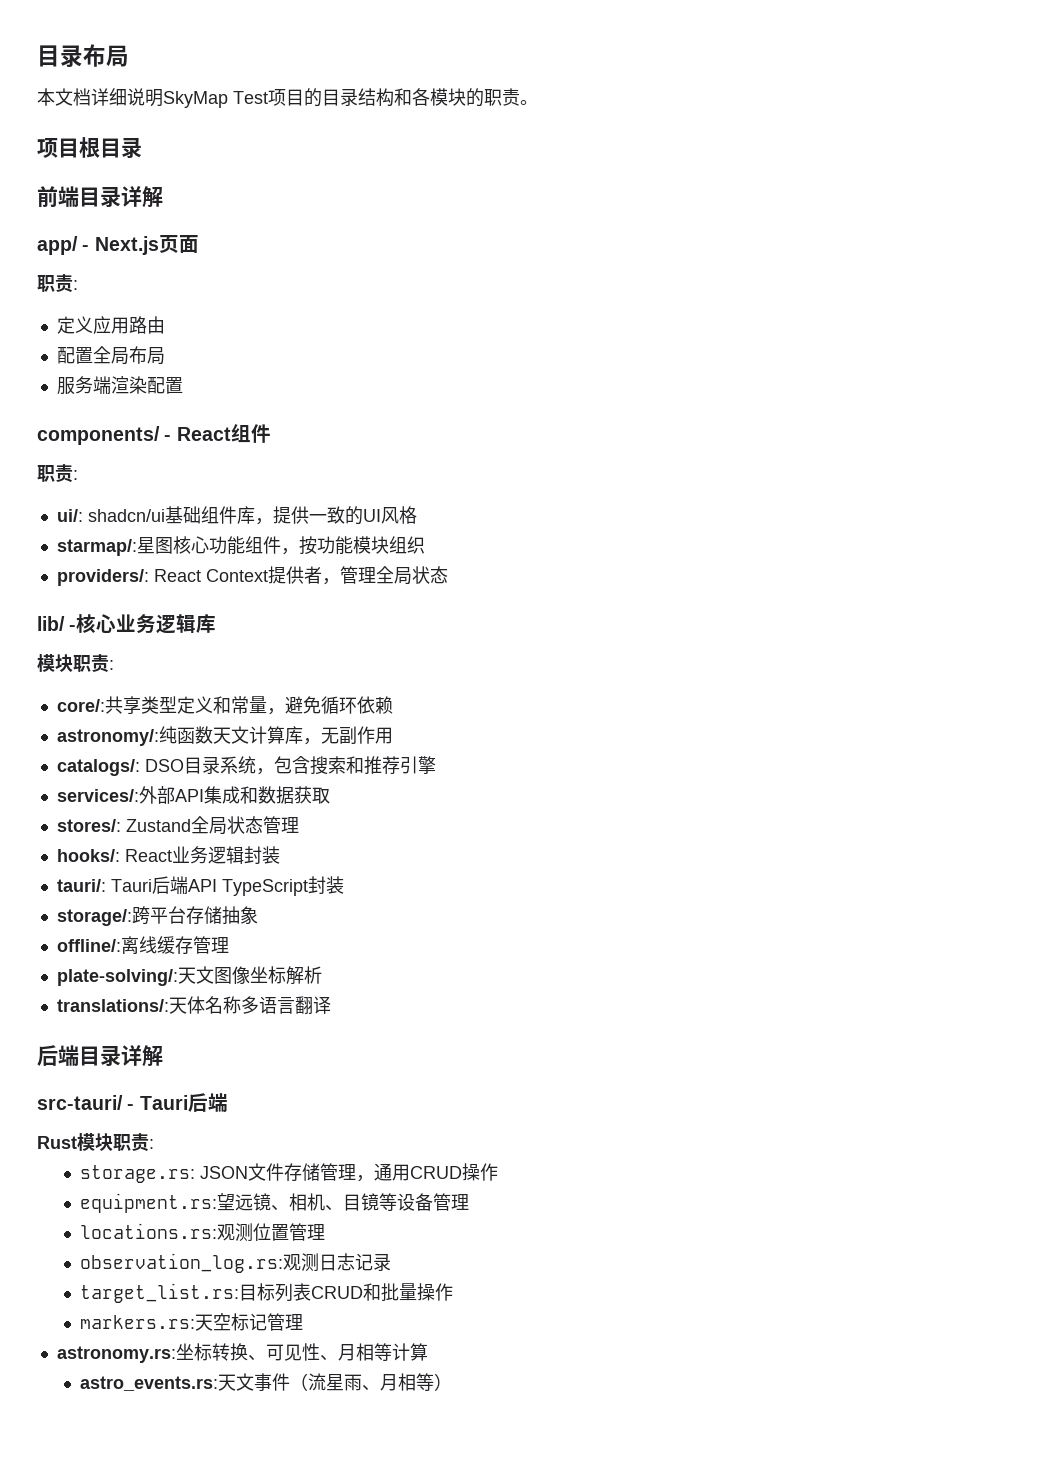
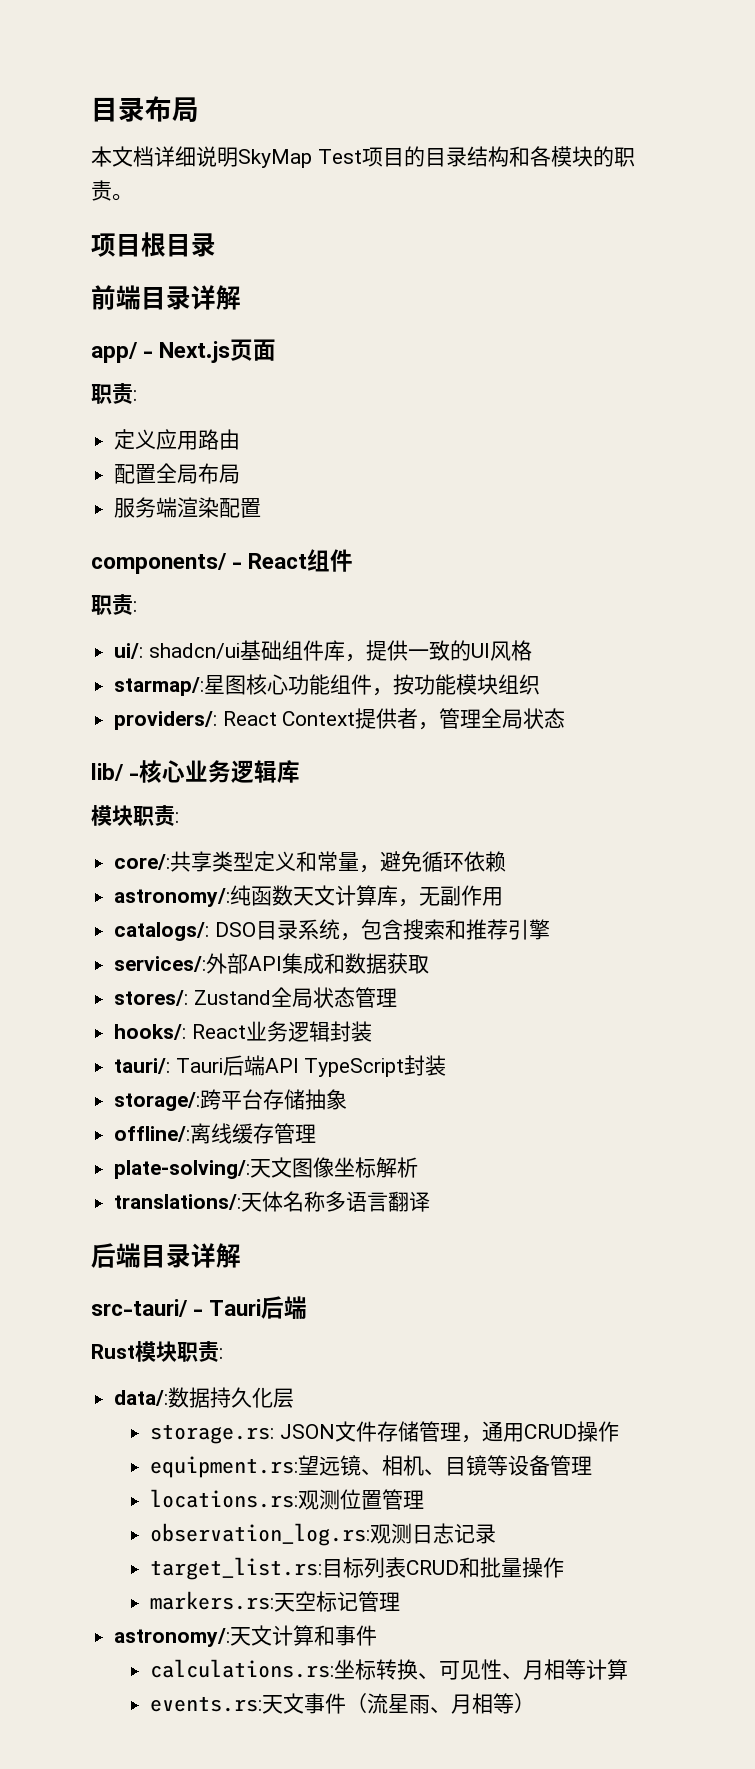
+ data/:数据持久化层
- astronomy.rs:坐标转换、可见性、月相等计算
+ astronomy/:天文计算和事件
+ calculations.rs:坐标转换、可见性、月相等计算
- astro_events.rs:天文事件（流星雨、月相等）
+ events.rs:天文事件（流星雨、月相等）

